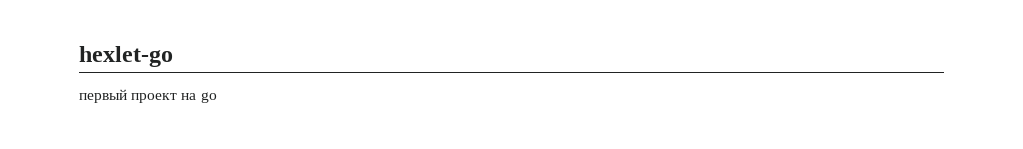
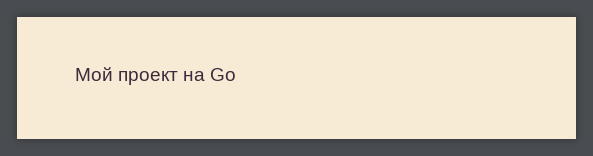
- hexlet-go
- первый проект на go
+ Мой проект на Go

